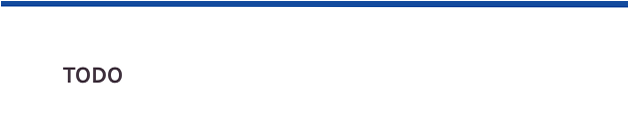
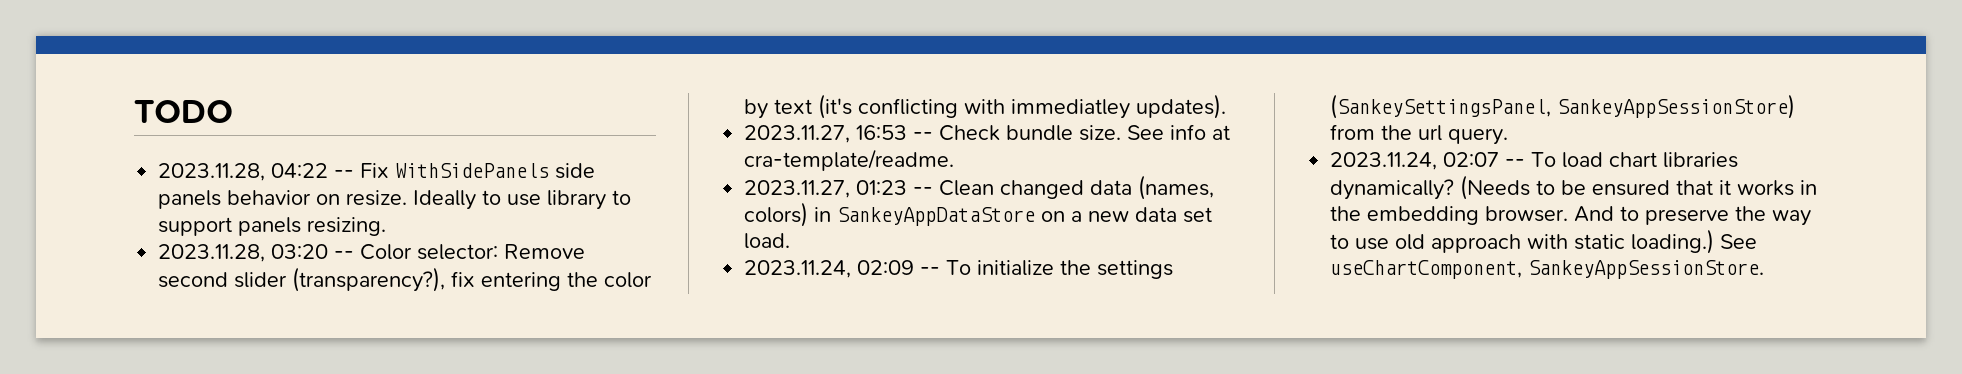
+ 2023.11.28, 04:22 -- Fix WithSidePanels side panels behavior on resize. Ideally to use library to support panels resizing.
+ 2023.11.28, 03:20 -- Color selector: Remove second slider (transparency?), fix entering the color by text (it's conflicting with immediatley updates).
+ 2023.11.27, 16:53 -- Check bundle size. See info at cra-template/readme.
+ 2023.11.27, 01:23 -- Clean changed data (names, colors) in SankeyAppDataStore on a new data set load.
+ 2023.11.24, 02:09 -- To initialize the settings (SankeySettingsPanel, SankeyAppSessionStore) from the url query.
+ 2023.11.24, 02:07 -- To load chart libraries dynamically? (Needs to be ensured that it works in the embedding browser. And to preserve the way to use old approach with static loading.) See useChartComponent, SankeyAppSessionStore.

